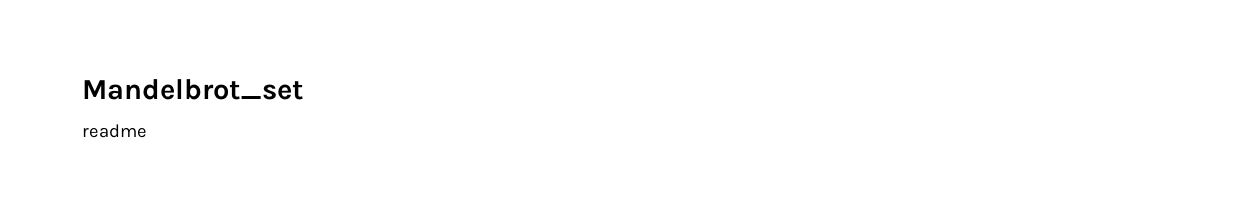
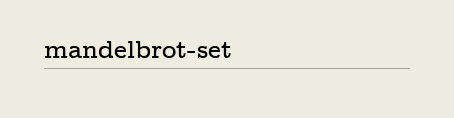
- Mandelbrot_set
- readme
+ mandelbrot-set

